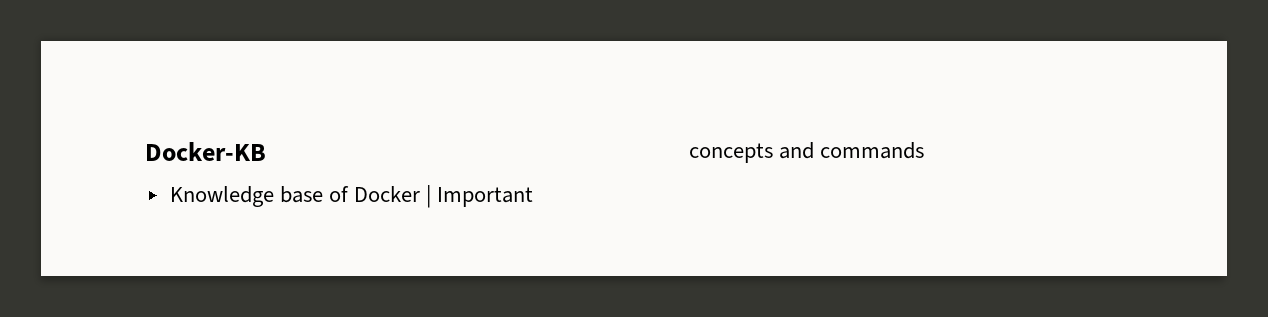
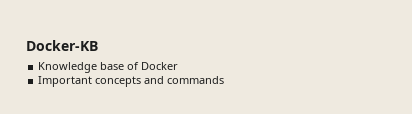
- Knowledge base of Docker | Important concepts and commands
+ Knowledge base of Docker
+ Important concepts and commands

